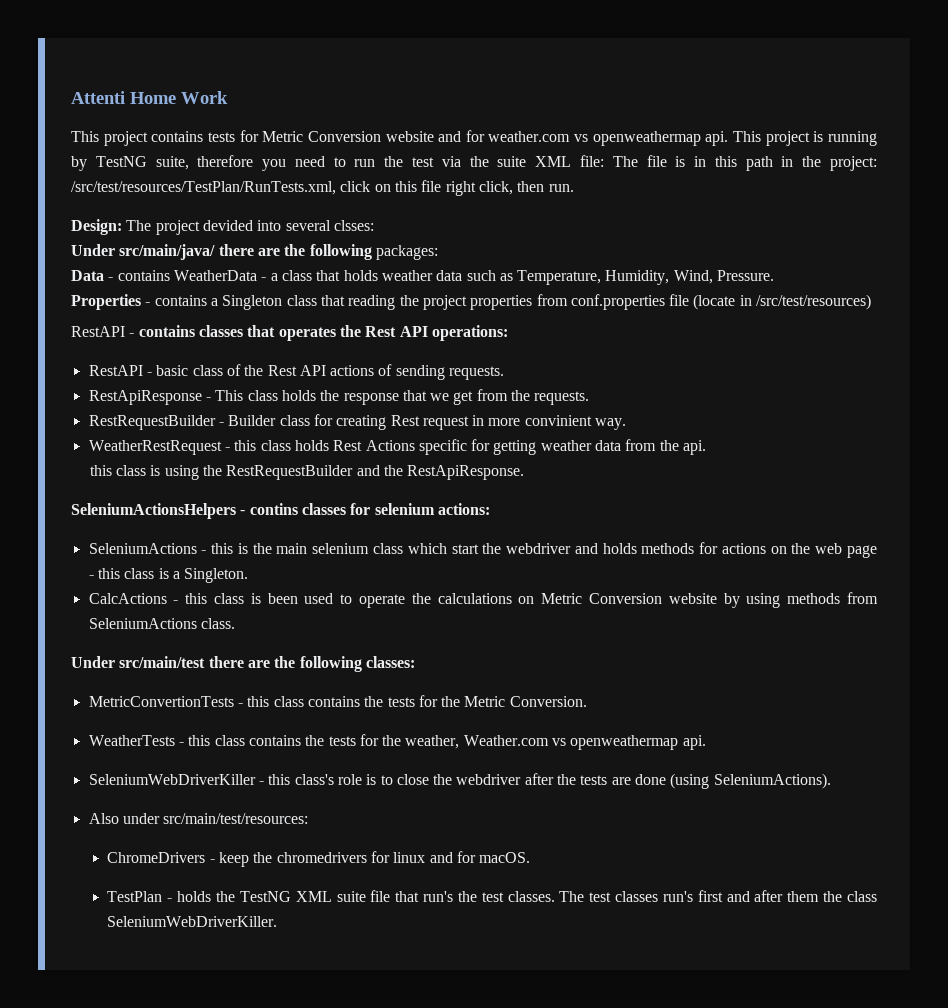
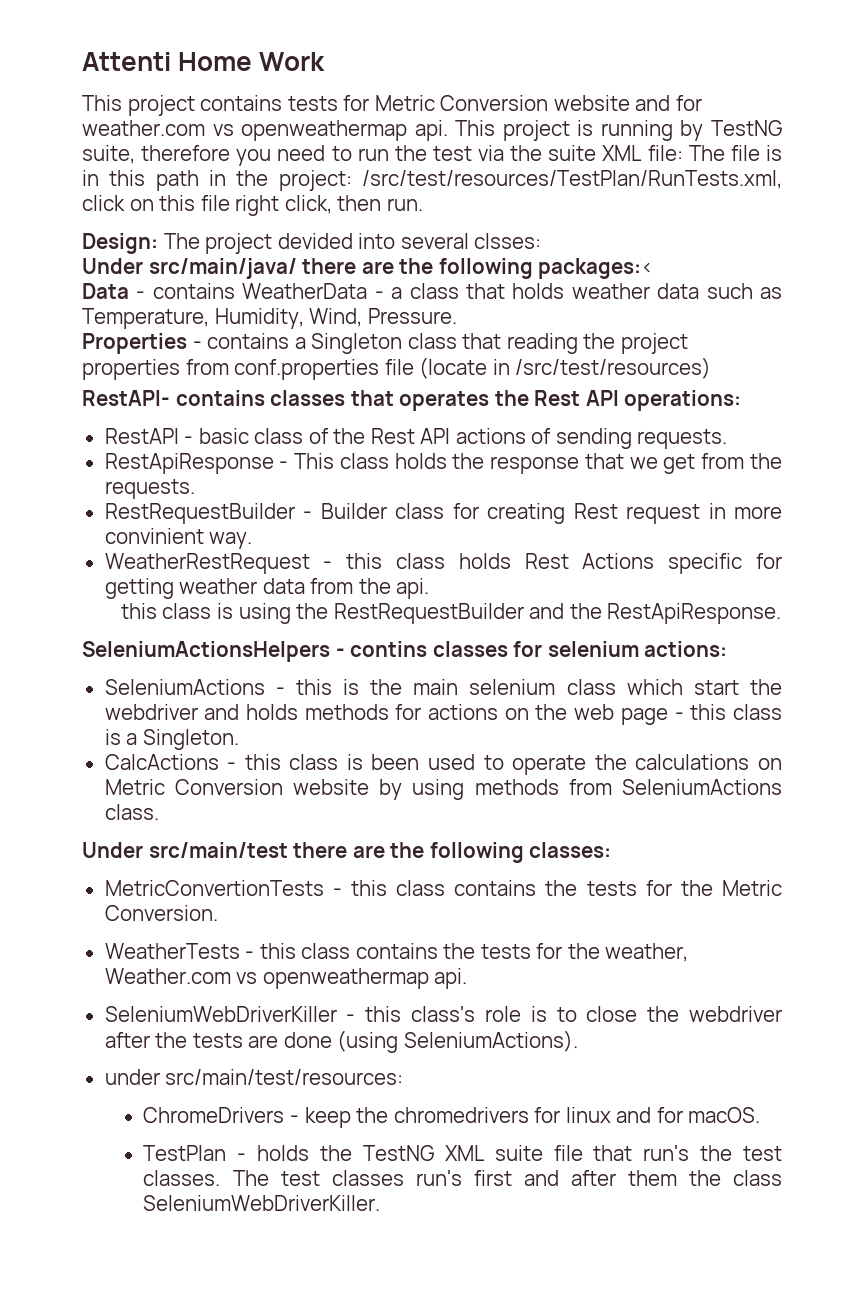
- Under src/main/java/ there are the following packages:
+ Under src/main/java/ there are the following packages:<
- RestAPI - contains classes that operates the Rest API operations:
+ RestAPI- contains classes that operates the Rest API operations:
- Also under src/main/test/resources:
+ under src/main/test/resources:

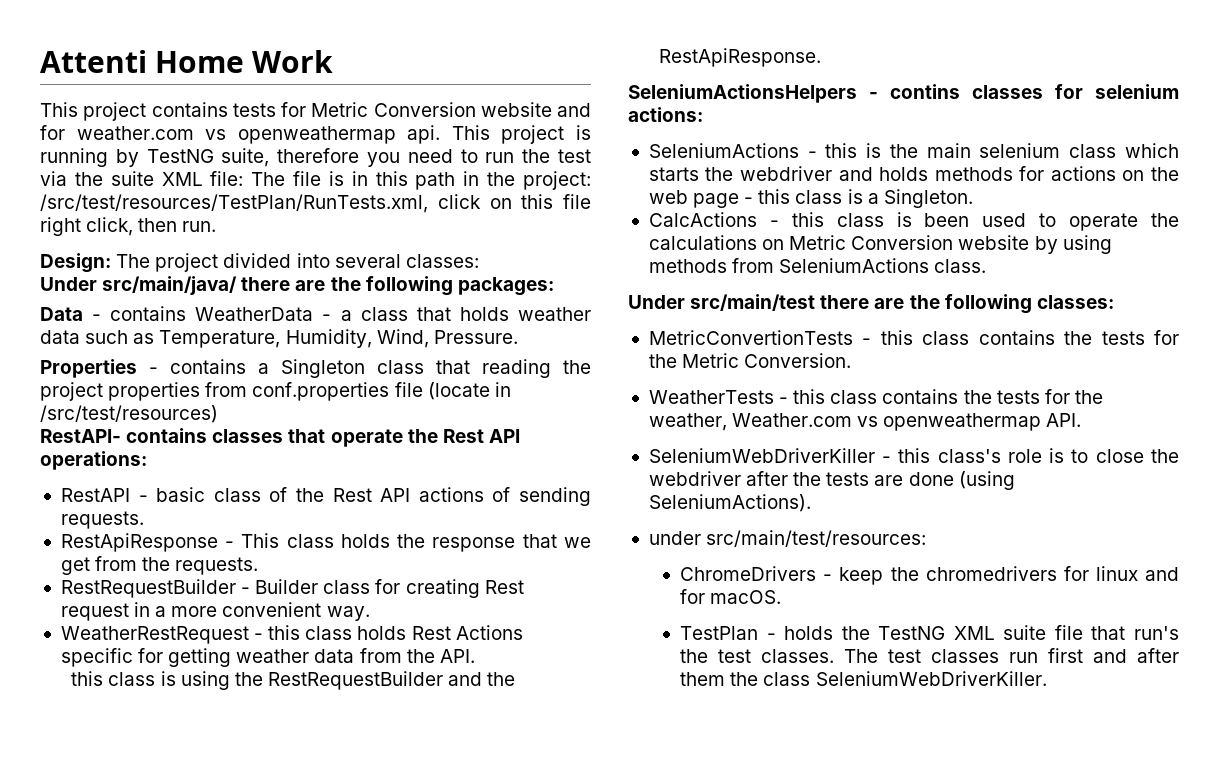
- Design: The project devided into several clsses:
+ Design: The project divided into several classes:
- Under src/main/java/ there are the following packages:<
+ Under src/main/java/ there are the following packages:
- RestAPI- contains classes that operates the Rest API operations:
+ RestAPI- contains classes that operate the Rest API operations:
- RestRequestBuilder - Builder class for creating Rest request in more convinient way.
+ RestRequestBuilder - Builder class for creating Rest request in a more convenient way.
- WeatherRestRequest - this class holds Rest Actions specific for getting weather data from the api.
+ WeatherRestRequest - this class holds Rest Actions specific for getting weather data from the API.
- SeleniumActions - this is the main selenium class which start the webdriver and holds methods for actions on the web page - this class is a Singleton.
+ SeleniumActions - this is the main selenium class which starts the webdriver and holds methods for actions on the web page - this class is a Singleton.
- WeatherTests - this class contains the tests for the weather, Weather.com vs openweathermap api.
+ WeatherTests - this class contains the tests for the weather, Weather.com vs openweathermap API.
- The test classes run's first and after them the class SeleniumWebDriverKiller.
+ The test classes run first and after them the class SeleniumWebDriverKiller.

